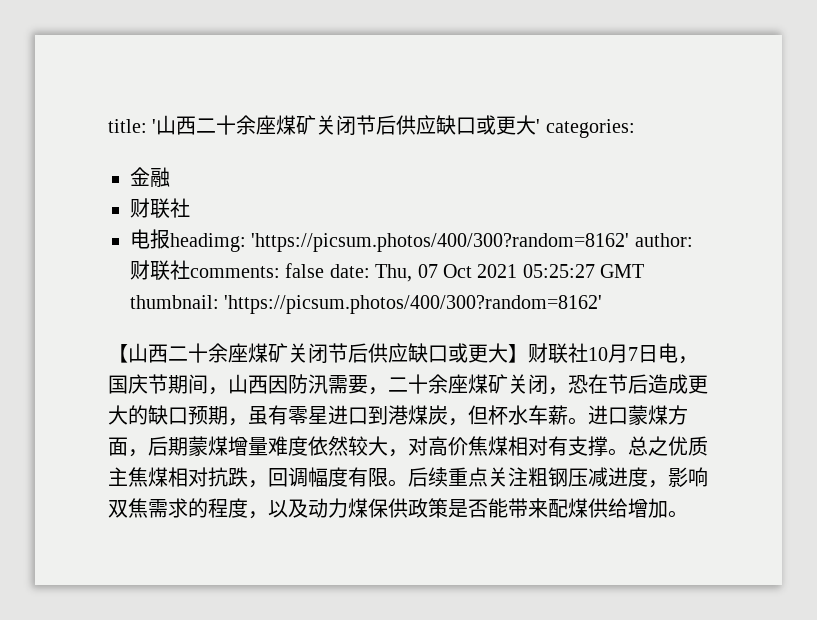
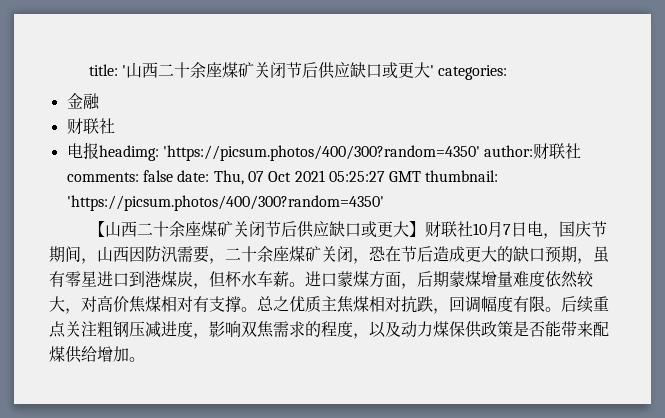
- 电报headimg: 'https://picsum.photos/400/300?random=8162' author:财联社comments: false date: Thu, 07 Oct 2021 05:25:27 GMT thumbnail: 'https://picsum.photos/400/300?random=8162'
+ 电报headimg: 'https://picsum.photos/400/300?random=4350' author:财联社comments: false date: Thu, 07 Oct 2021 05:25:27 GMT thumbnail: 'https://picsum.photos/400/300?random=4350'

